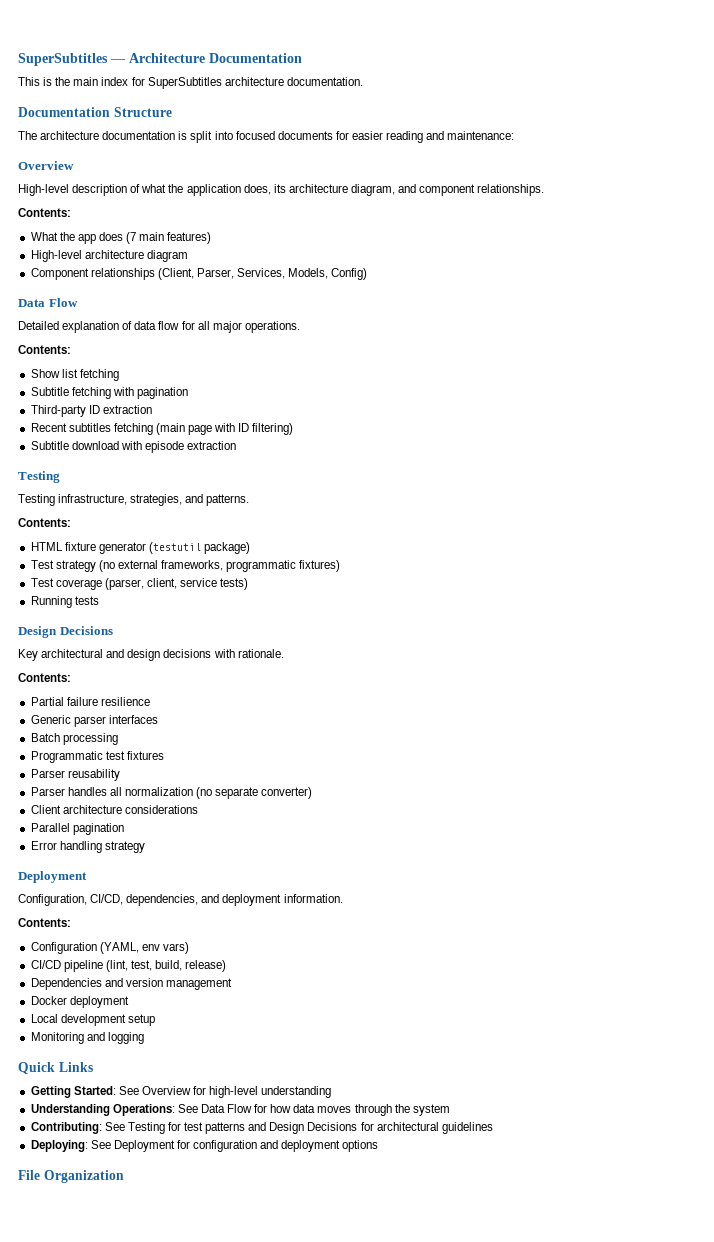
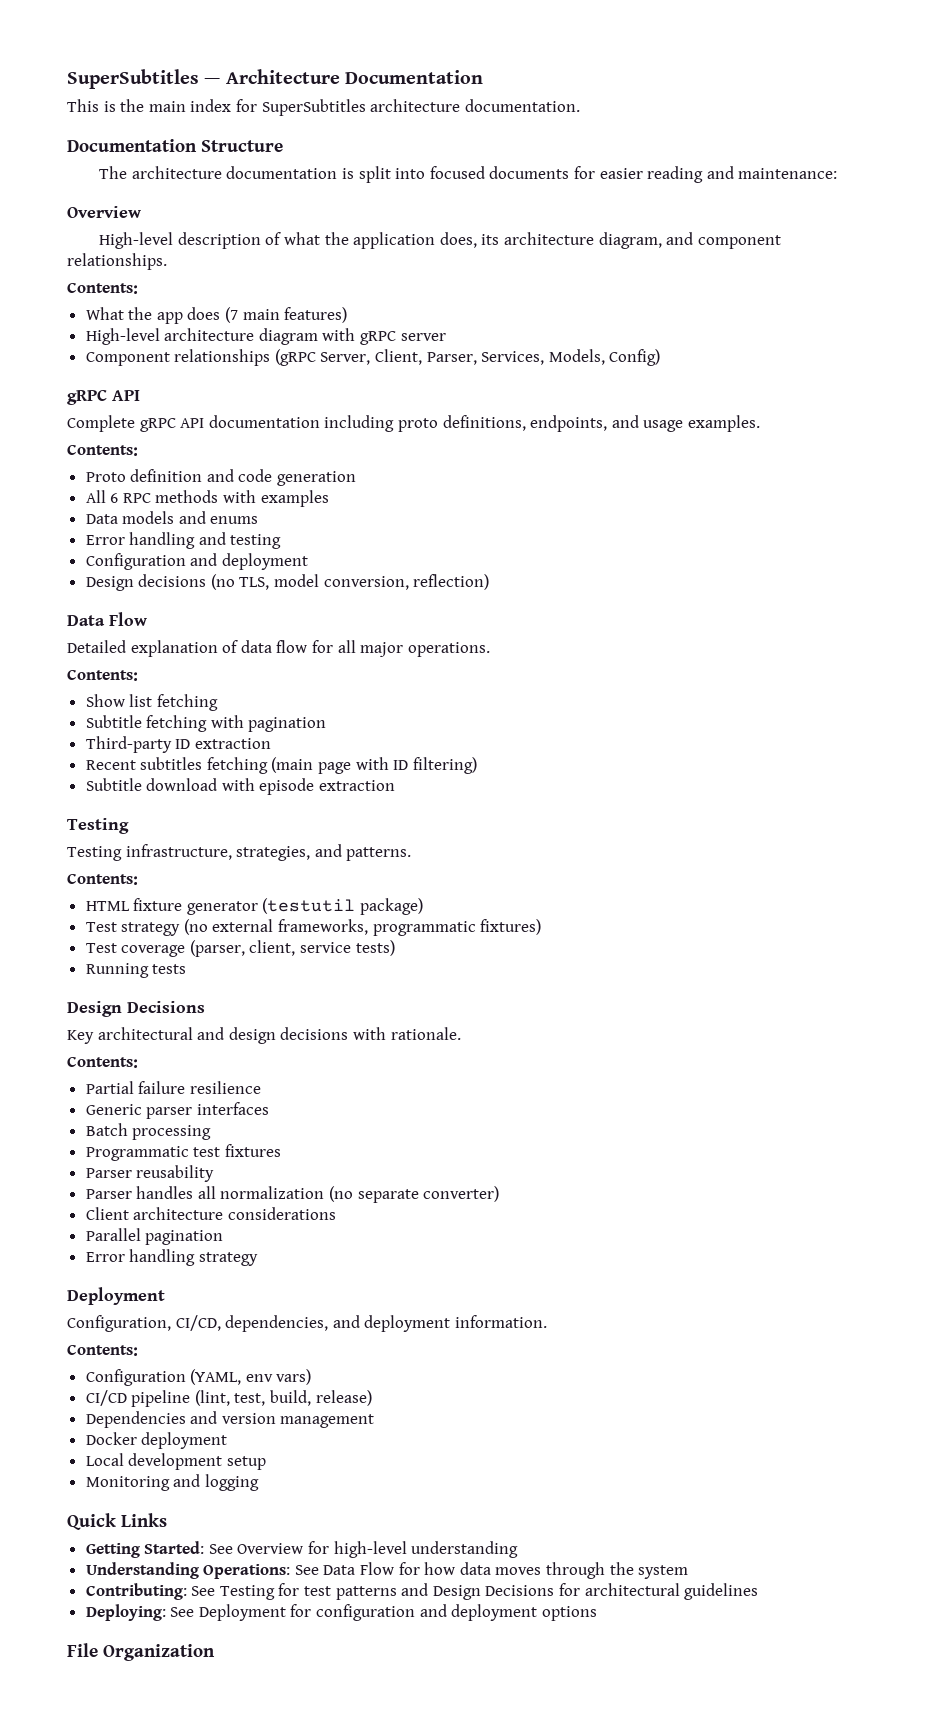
- High-level architecture diagram
+ High-level architecture diagram with gRPC server
- Component relationships (Client, Parser, Services, Models, Config)
+ Component relationships (gRPC Server, Client, Parser, Services, Models, Config)
+ gRPC API
+ Complete gRPC API documentation including proto definitions, endpoints, and usage examples.
+ Contents:
+ Proto definition and code generation
+ All 6 RPC methods with examples
+ Data models and enums
+ Error handling and testing
+ Configuration and deployment
+ Design decisions (no TLS, model conversion, reflection)

